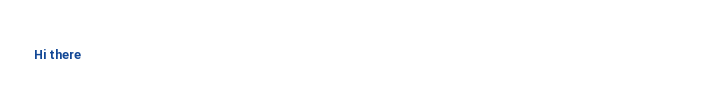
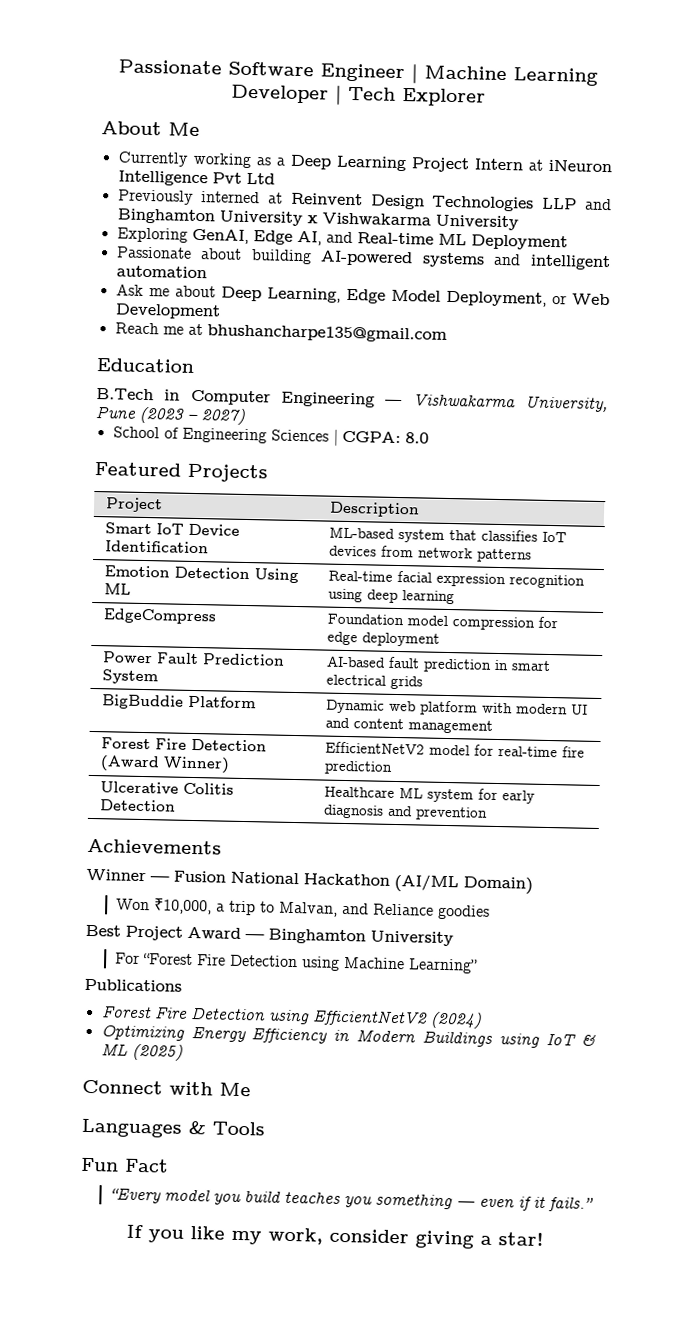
- Hi there
+ Passionate Software Engineer | Machine Learning Developer | Tech Explorer
+ About Me
+ Currently working as a Deep Learning Project Intern at iNeuron Intelligence Pvt Ltd
+ Previously interned at Reinvent Design Technologies LLP and Binghamton University x Vishwakarma University
+ Exploring GenAI, Edge AI, and Real-time ML Deployment
+ Passionate about building AI-powered systems and intelligent automation
+ Ask me about Deep Learning, Edge Model Deployment, or Web Development
+ Reach me at bhushancharpe135@gmail.com
+ Education
+ B.Tech in Computer Engineering — Vishwakarma University, Pune (2023 – 2027)
+ School of Engineering Sciences | CGPA: 8.0
+ Featured Projects
+ Project | Description
+ Smart IoT Device Identification | ML-based system that classifies IoT devices from network patterns
+ Emotion Detection Using ML | Real-time facial expression recognition using deep learning
+ EdgeCompress | Foundation model compression for edge deployment
+ Power Fault Prediction System | AI-based fault prediction in smart electrical grids
+ BigBuddie Platform | Dynamic web platform with modern UI and content management
+ Forest Fire Detection (Award Winner) | EfficientNetV2 model for real-time fire prediction
+ Ulcerative Colitis Detection | Healthcare ML system for early diagnosis and prevention
+ Achievements
+ Winner — Fusion National Hackathon (AI/ML Domain)
+ Won ₹10,000, a trip to Malvan, and Reliance goodies
+ Best Project Award — Binghamton University
+ For “Forest Fire Detection using Machine Learning”
+ Publications
+ Forest Fire Detection using EfficientNetV2 (2024)
+ Optimizing Energy Efficiency in Modern Buildings using IoT & ML (2025)
+ Connect with Me
+ Languages & Tools
+ Fun Fact
+ “Every model you build teaches you something — even if it fails.”
+ If you like my work, consider giving a star!

